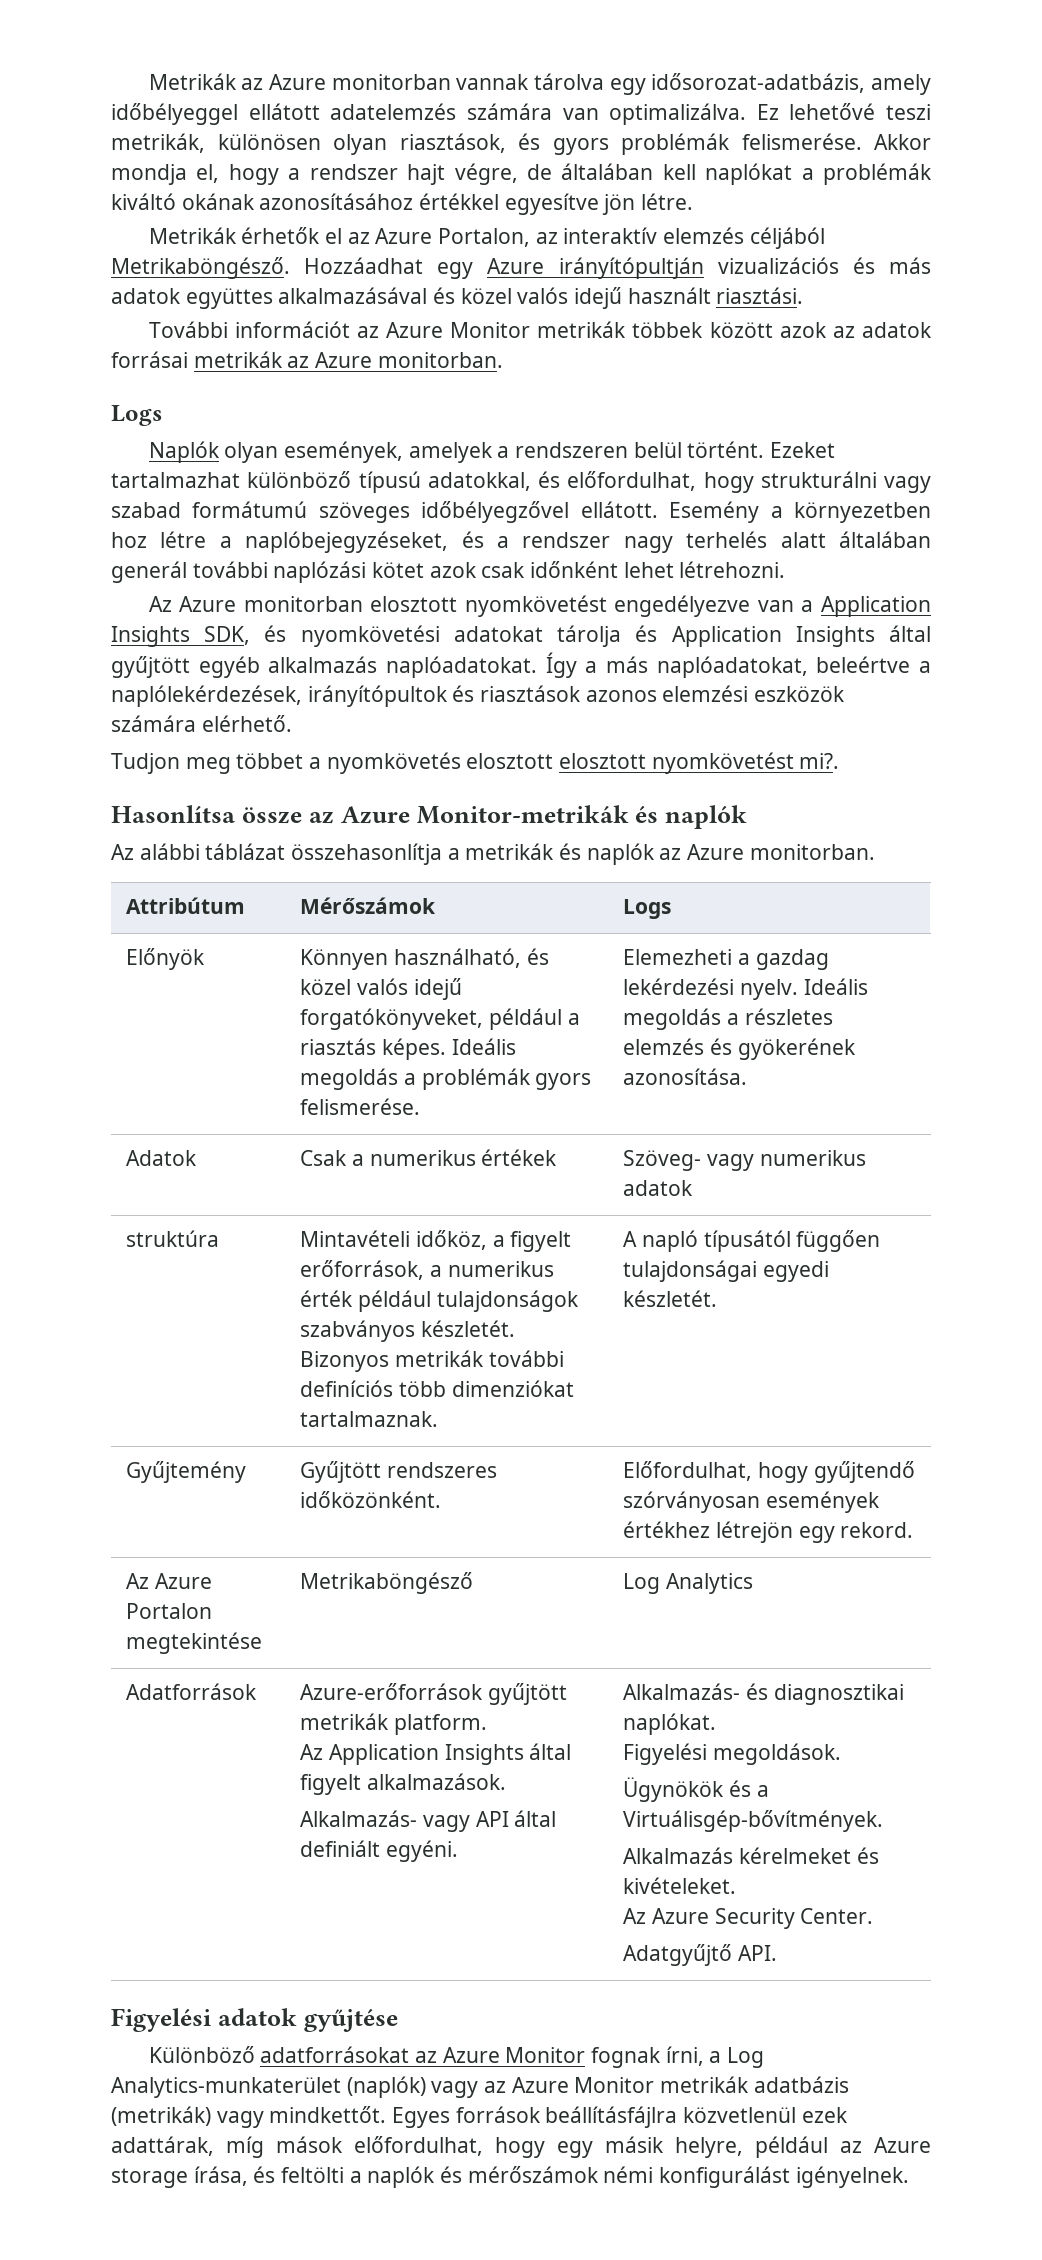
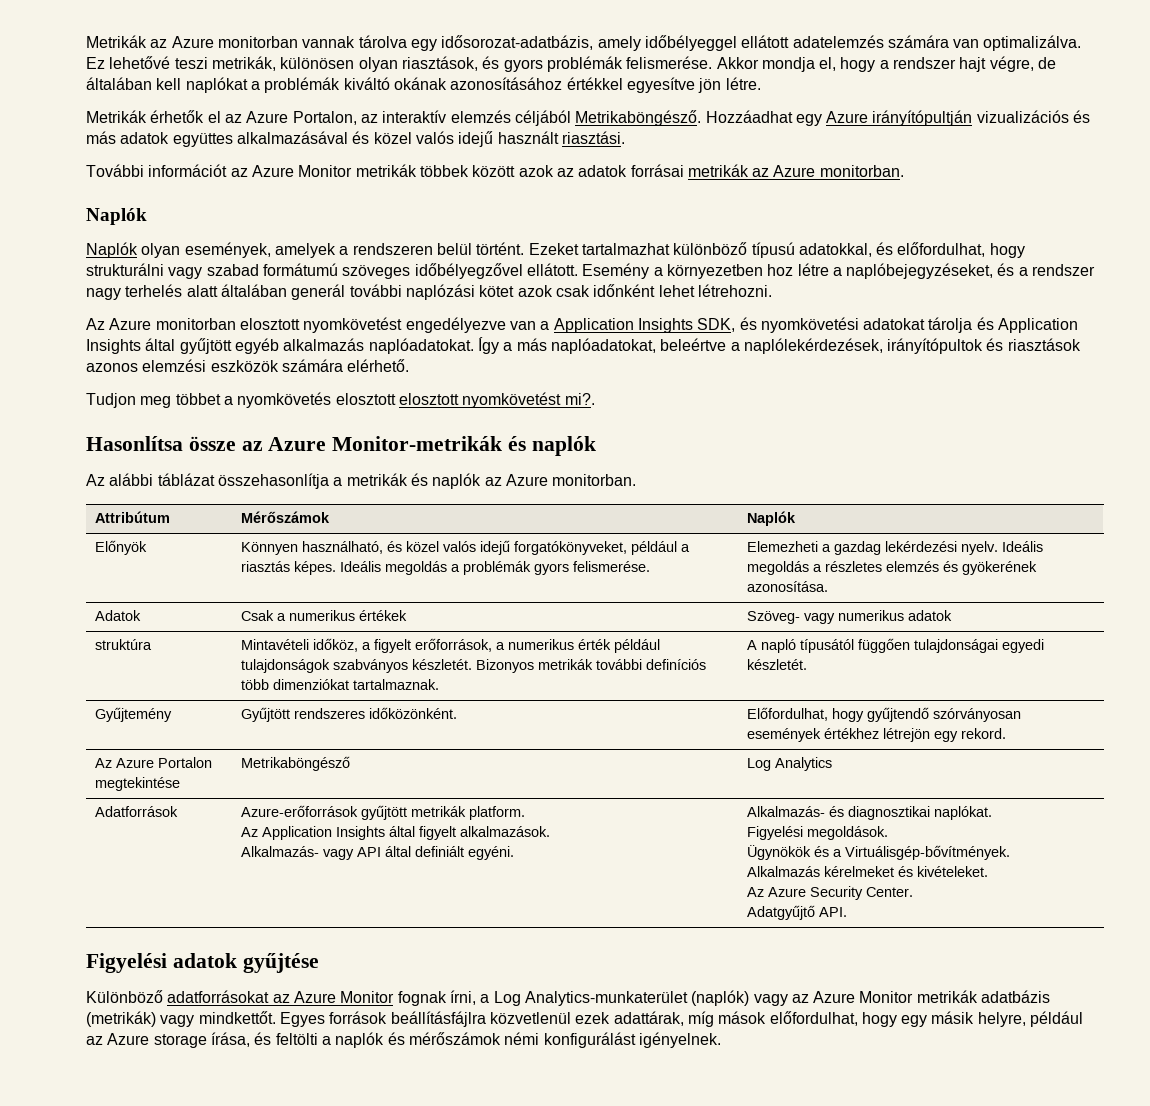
  További információt az Azure Monitor metrikák többek között azok az adatok forrásai metrikák az Azure monitorban.
- Logs
+ Naplók
- Attribútum | Mérőszámok | Logs
+ Attribútum | Mérőszámok | Naplók

